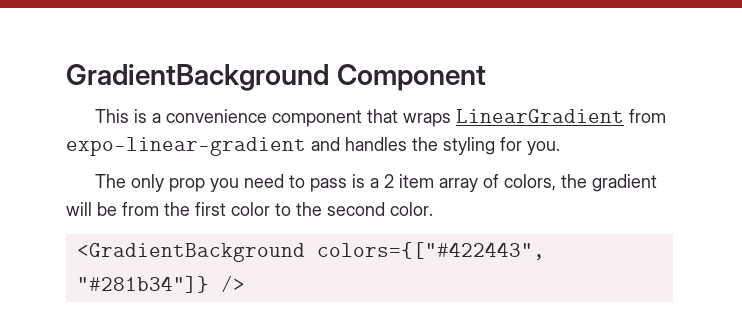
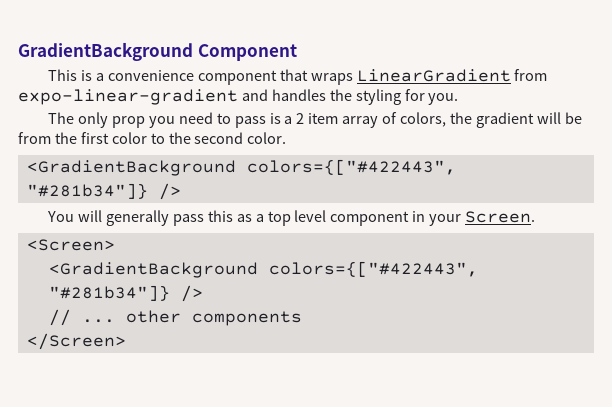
+ You will generally pass this as a top level component in your Screen.
+ <Screen>
+ <GradientBackground colors={["#422443", "#281b34"]} />
+ // ... other components
+ </Screen>

